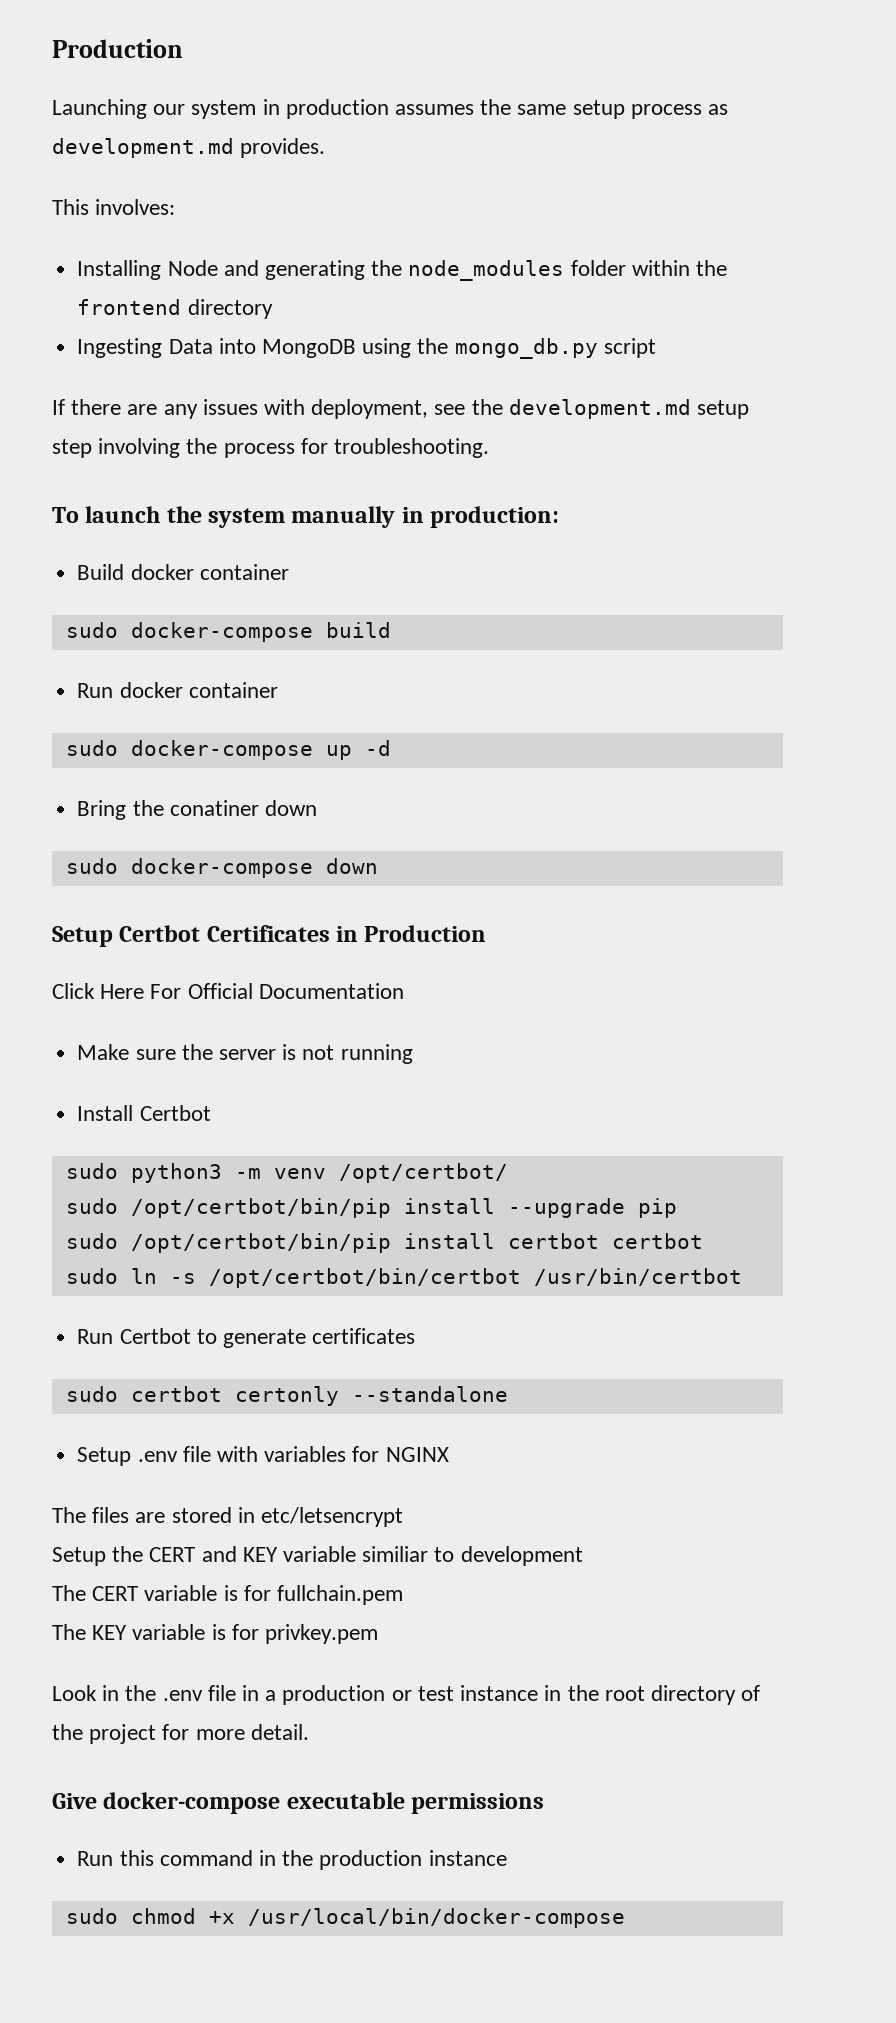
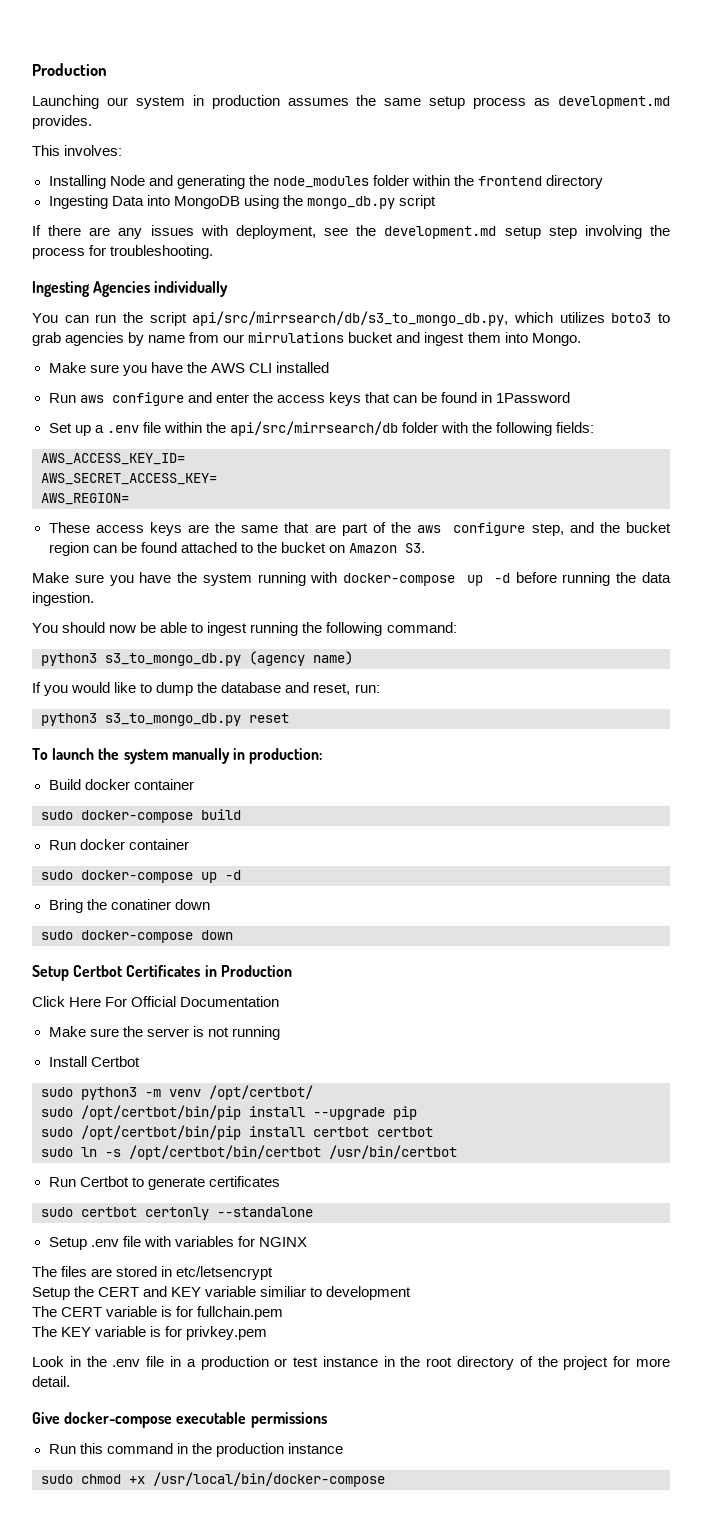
+ Ingesting Agencies individually
+ You can run the script api/src/mirrsearch/db/s3_to_mongo_db.py, which utilizes boto3 to grab agencies by name from our mirrulations bucket and ingest them into Mongo.
+ Make sure you have the AWS CLI installed
+ Run aws configure and enter the access keys that can be found in 1Password
+ Set up a .env file within the api/src/mirrsearch/db folder with the following fields:
+ AWS_ACCESS_KEY_ID=
+ AWS_SECRET_ACCESS_KEY=
+ AWS_REGION=
+ These access keys are the same that are part of the aws configure step, and the bucket region can be found attached to the bucket on Amazon S3.
+ Make sure you have the system running with docker-compose up -d before running the data ingestion.
+ You should now be able to ingest running the following command:
+ python3 s3_to_mongo_db.py (agency name)
+ If you would like to dump the database and reset, run:
+ python3 s3_to_mongo_db.py reset

